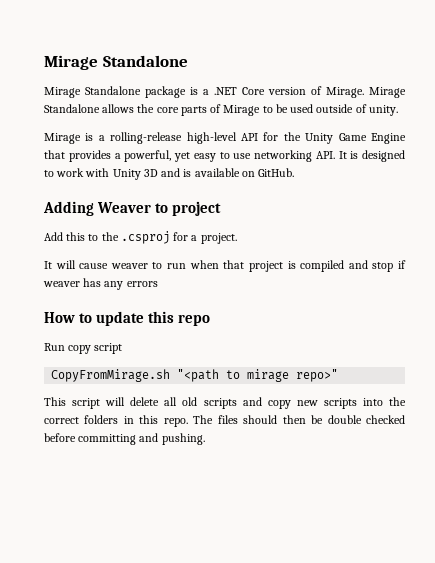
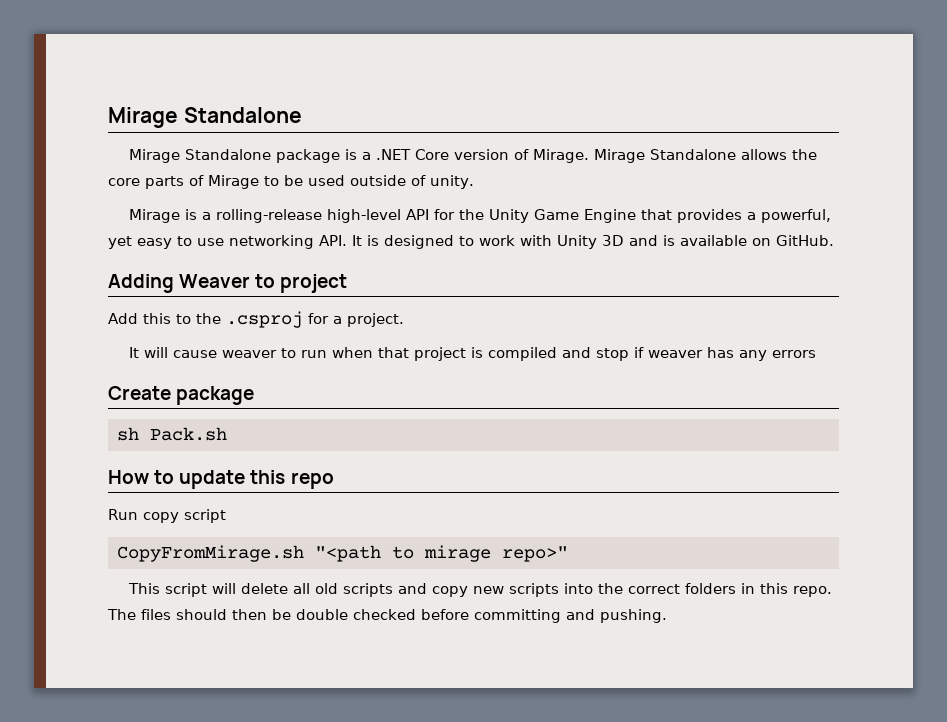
+ Create package
+ sh Pack.sh

